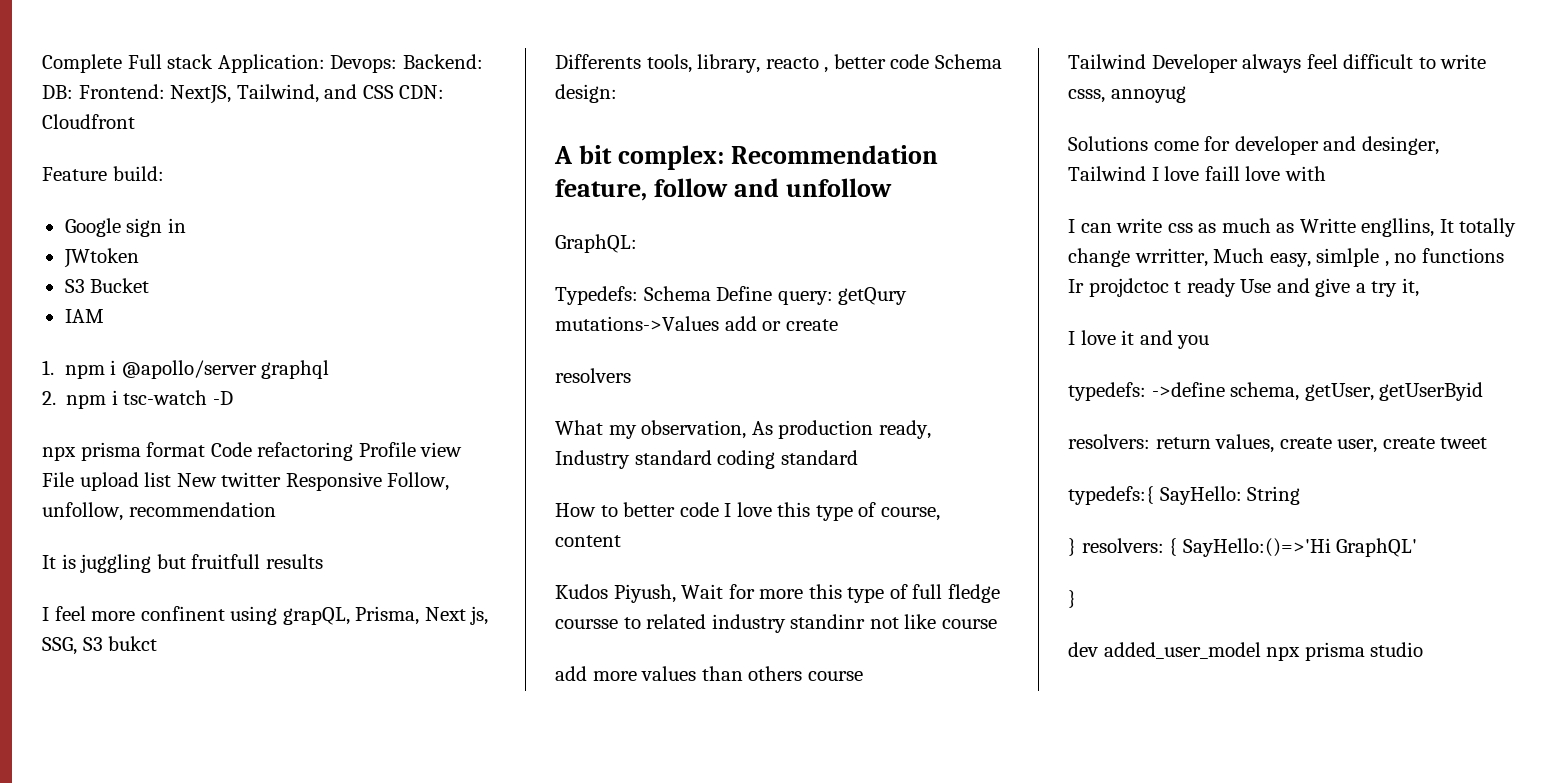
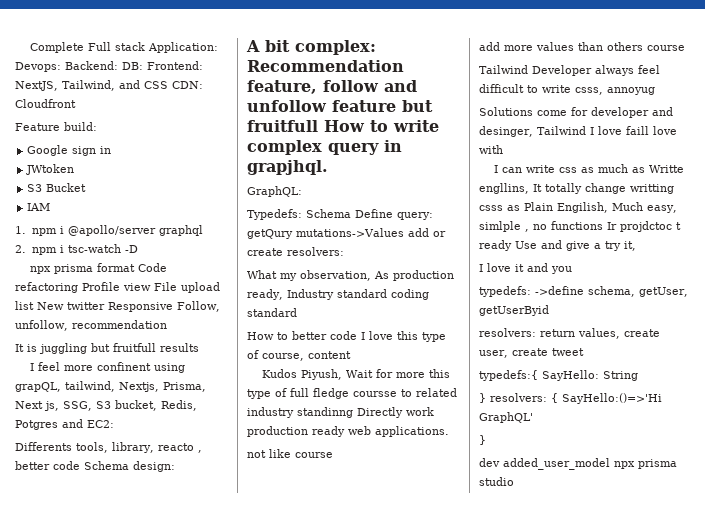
- I feel more confinent using grapQL, Prisma, Next js, SSG, S3 bukct
+ I feel more confinent using grapQL, tailwind, Nextjs, Prisma, Next js, SSG, S3 bucket, Redis, Potgres and EC2:
- A bit complex: Recommendation feature, follow and unfollow
+ A bit complex: Recommendation feature, follow and unfollow feature but fruitfull How to write complex query in grapjhql.
- Typedefs: Schema Define query: getQury mutations->Values add or create
- resolvers
+ Typedefs: Schema Define query: getQury mutations->Values add or create resolvers:
- Kudos Piyush, Wait for more this type of full fledge coursse to related industry standinr not like course
+ Kudos Piyush, Wait for more this type of full fledge coursse to related industry standinng Directly work production ready web applications.
+ not like course
- I can write css as much as Writte engllins, It totally change wrritter, Much easy, simlple , no functions Ir projdctoc t ready Use and give a try it,
+ I can write css as much as Writte engllins, It totally change writting csss as Plain Engilish, Much easy, simlple , no functions Ir projdctoc t ready Use and give a try it,

